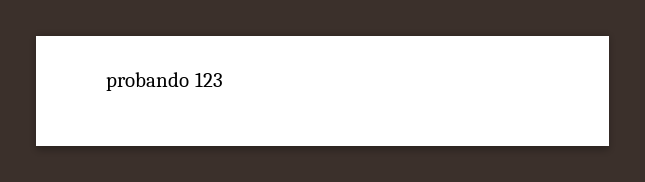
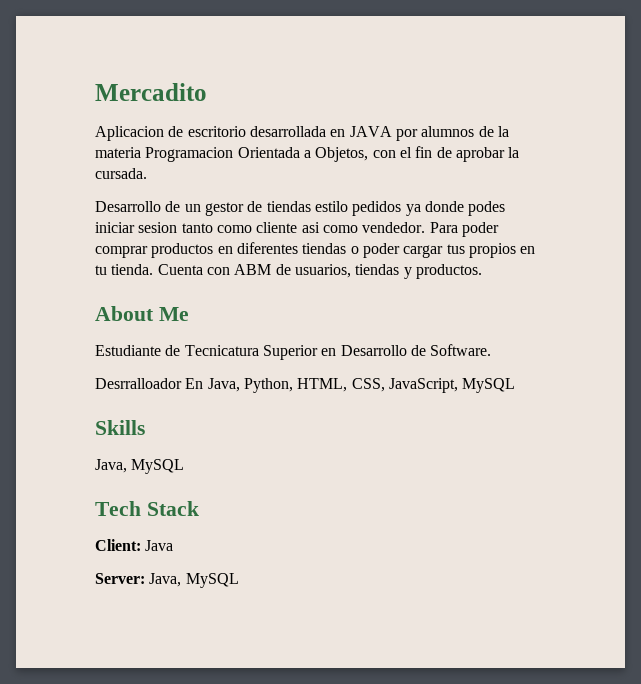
- probando 123
+ Mercadito
+ Aplicacion de escritorio desarrollada en JAVA por alumnos de la materia Programacion Orientada a Objetos, con el fin de aprobar la cursada.
+ Desarrollo de un gestor de tiendas estilo pedidos ya donde podes iniciar sesion tanto como cliente asi como vendedor. Para poder comprar productos en diferentes tiendas o poder cargar tus propios en tu tienda. Cuenta con ABM de usuarios, tiendas y productos.
+ About Me
+ Estudiante de Tecnicatura Superior en Desarrollo de Software.
+ Desrralloador En Java, Python, HTML, CSS, JavaScript, MySQL
+ Skills
+ Java, MySQL
+ Tech Stack
+ Client: Java
+ Server: Java, MySQL

